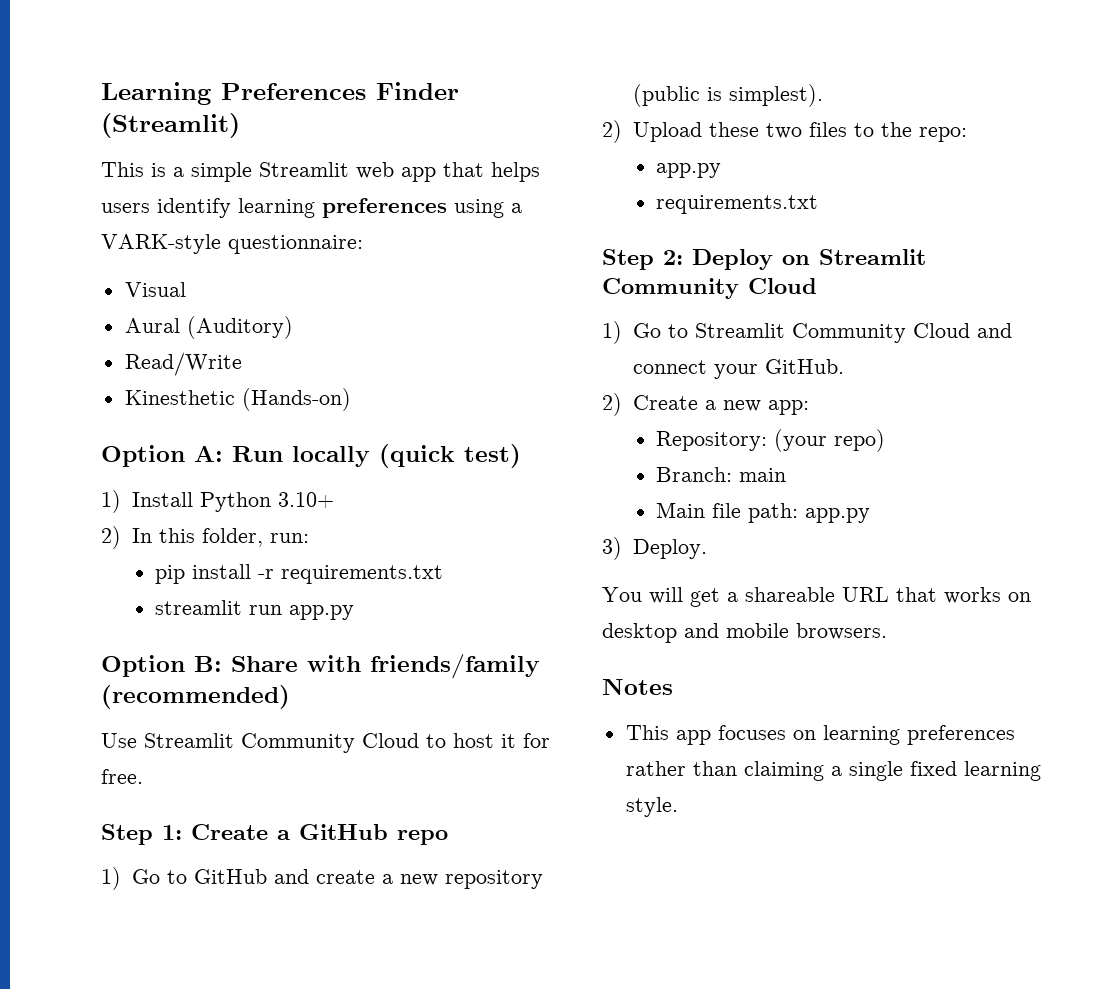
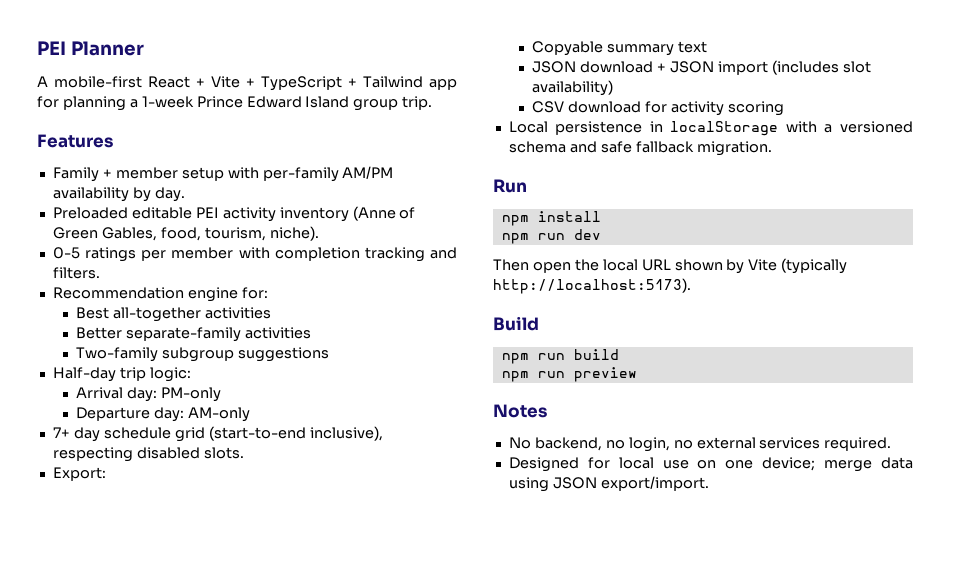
- Learning Preferences Finder (Streamlit)
- This is a simple Streamlit web app that helps users identify learning preferences using a VARK-style questionnaire:
- Visual
- Aural (Auditory)
- Read/Write
- Kinesthetic (Hands-on)
- Option A: Run locally (quick test)
- 1) Install Python 3.10+
- 2) In this folder, run:
- pip install -r requirements.txt
- streamlit run app.py
- Option B: Share with friends/family (recommended)
- Use Streamlit Community Cloud to host it for free.
- Step 1: Create a GitHub repo
- 1) Go to GitHub and create a new repository (public is simplest).
- 2) Upload these two files to the repo:
- app.py
- requirements.txt
- Step 2: Deploy on Streamlit Community Cloud
- 1) Go to Streamlit Community Cloud and connect your GitHub.
- 2) Create a new app:
- Repository: (your repo)
- Branch: main
- Main file path: app.py
- 3) Deploy.
- You will get a shareable URL that works on desktop and mobile browsers.
+ PEI Planner
+ A mobile-first React + Vite + TypeScript + Tailwind app for planning a 1-week Prince Edward Island group trip.
+ Features
+ Family + member setup with per-family AM/PM availability by day.
+ Preloaded editable PEI activity inventory (Anne of Green Gables, food, tourism, niche).
+ 0-5 ratings per member with completion tracking and filters.
+ Recommendation engine for:
+ Best all-together activities
+ Better separate-family activities
+ Two-family subgroup suggestions
+ Half-day trip logic:
+ Arrival day: PM-only
+ Departure day: AM-only
+ 7+ day schedule grid (start-to-end inclusive), respecting disabled slots.
+ Export:
+ Copyable summary text
+ JSON download + JSON import (includes slot availability)
+ CSV download for activity scoring
+ Local persistence in localStorage with a versioned schema and safe fallback migration.
+ Run
+ npm install
+ npm run dev
+ Then open the local URL shown by Vite (typically http://localhost:5173).
+ Build
+ npm run build
+ npm run preview
  Notes
- This app focuses on learning preferences rather than claiming a single fixed learning style.
+ No backend, no login, no external services required.
+ Designed for local use on one device; merge data using JSON export/import.

